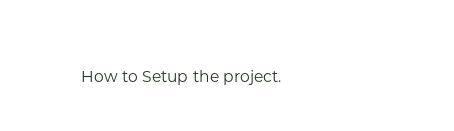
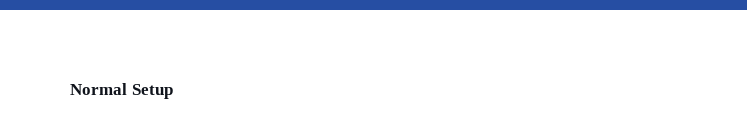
- How to Setup the project.
+ Normal Setup

